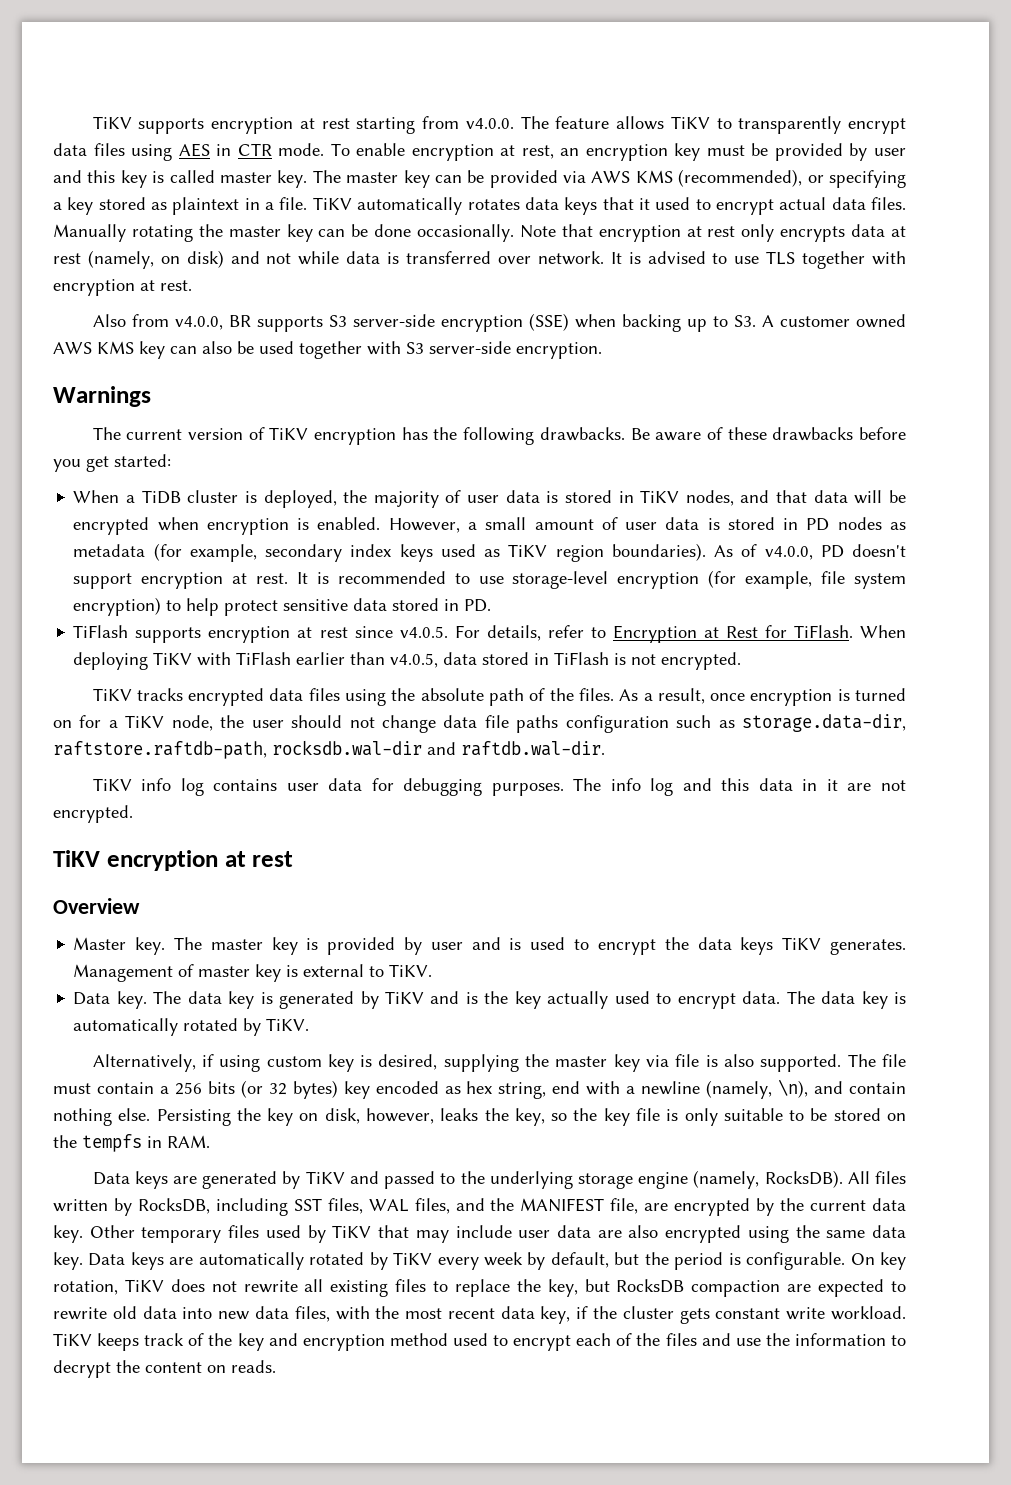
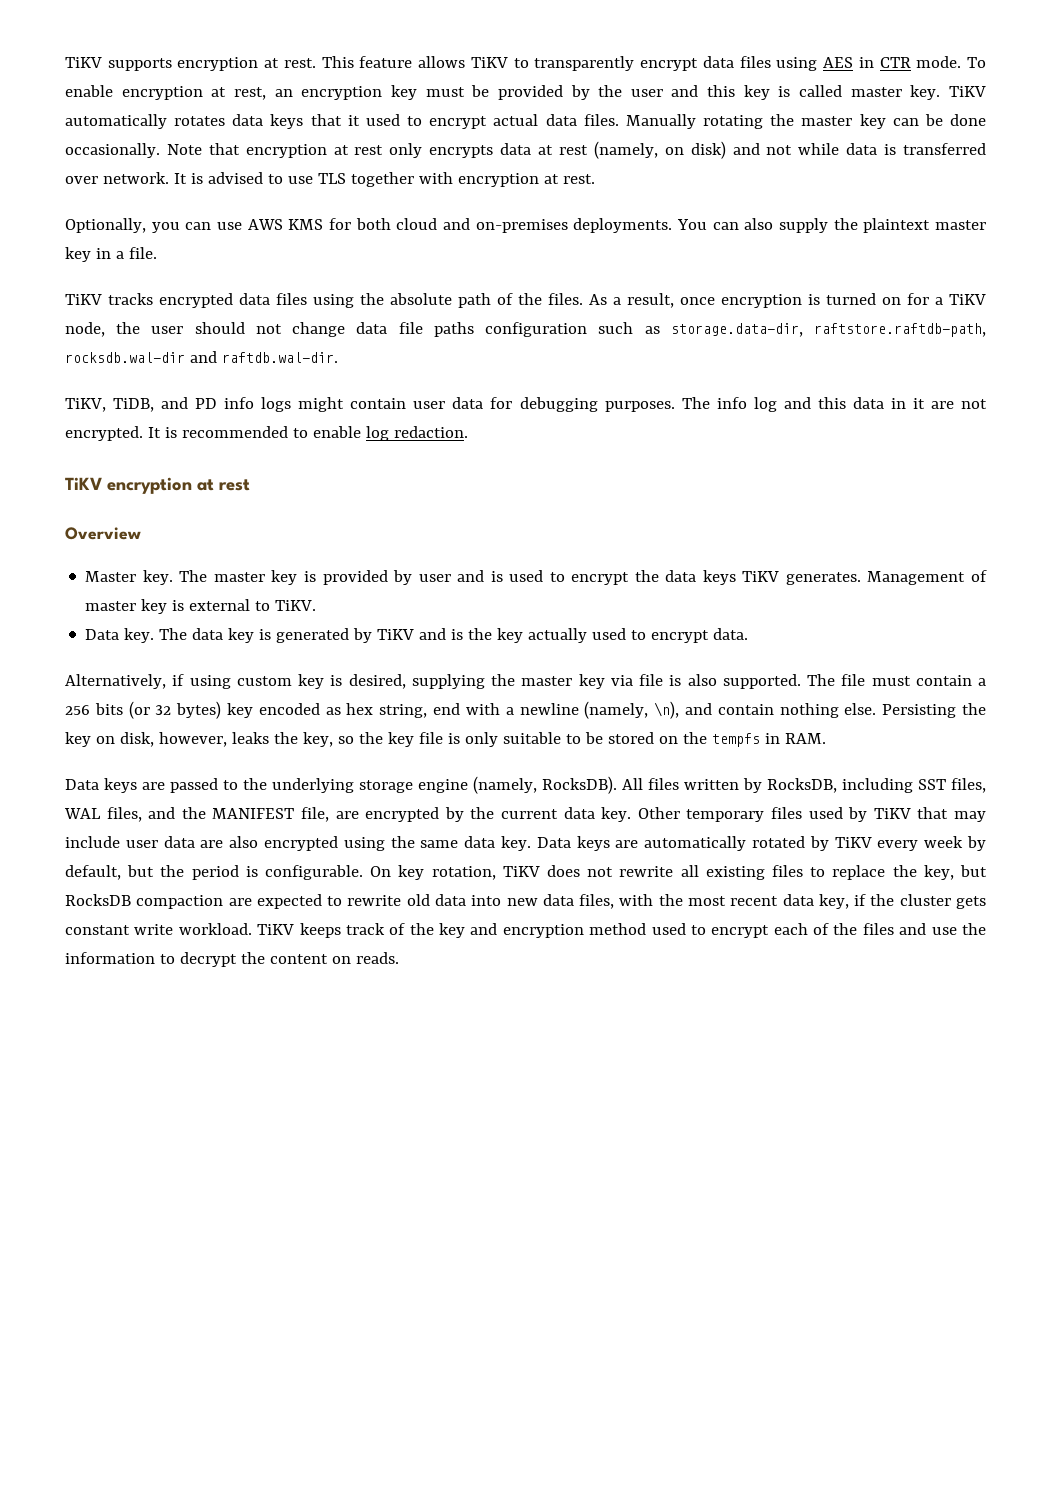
- TiKV supports encryption at rest starting from v4.0.0. The feature allows TiKV to transparently encrypt data files using AES in CTR mode.
+ TiKV supports encryption at rest. This feature allows TiKV to transparently encrypt data files using AES in CTR mode.
- To enable encryption at rest, an encryption key must be provided by user and this key is called master key.
+ To enable encryption at rest, an encryption key must be provided by the user and this key is called master key.
- The master key can be provided via AWS KMS (recommended), or specifying a key stored as plaintext in a file.
- Also from v4.0.0, BR supports S3 server-side encryption (SSE) when backing up to S3. A customer owned AWS KMS key can also be used together with S3 server-side encryption.
- Warnings
- The current version of TiKV encryption has the following drawbacks. Be aware of these drawbacks before you get started:
- When a TiDB cluster is deployed, the majority of user data is stored in TiKV nodes, and that data will be encrypted when encryption is enabled. However, a small amount of user data is stored in PD nodes as metadata (for example, secondary index keys used as TiKV region boundaries). As of v4.0.0, PD doesn't support encryption at rest. It is recommended to use storage-level encryption (for example, file system encryption) to help protect sensitive data stored in PD.
- TiFlash supports encryption at rest since v4.0.5. For details, refer to Encryption at Rest for TiFlash. When deploying TiKV with TiFlash earlier than v4.0.5, data stored in TiFlash is not encrypted.
+ Optionally, you can use AWS KMS for both cloud and on-premises deployments. You can also supply the plaintext master key in a file.
- TiKV info log contains user data for debugging purposes.
+ TiKV, TiDB, and PD info logs might contain user data for debugging purposes.
+ It is recommended to enable log redaction.
- The data key is automatically rotated by TiKV.
- Data keys are generated by TiKV and passed to the underlying storage engine (namely, RocksDB).
+ Data keys are passed to the underlying storage engine (namely, RocksDB).

